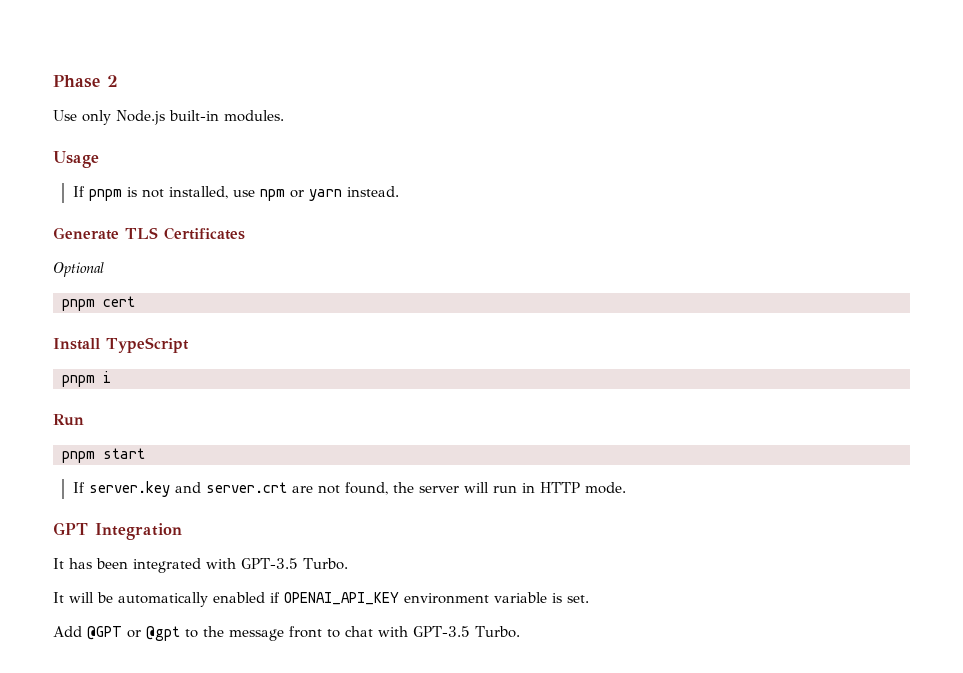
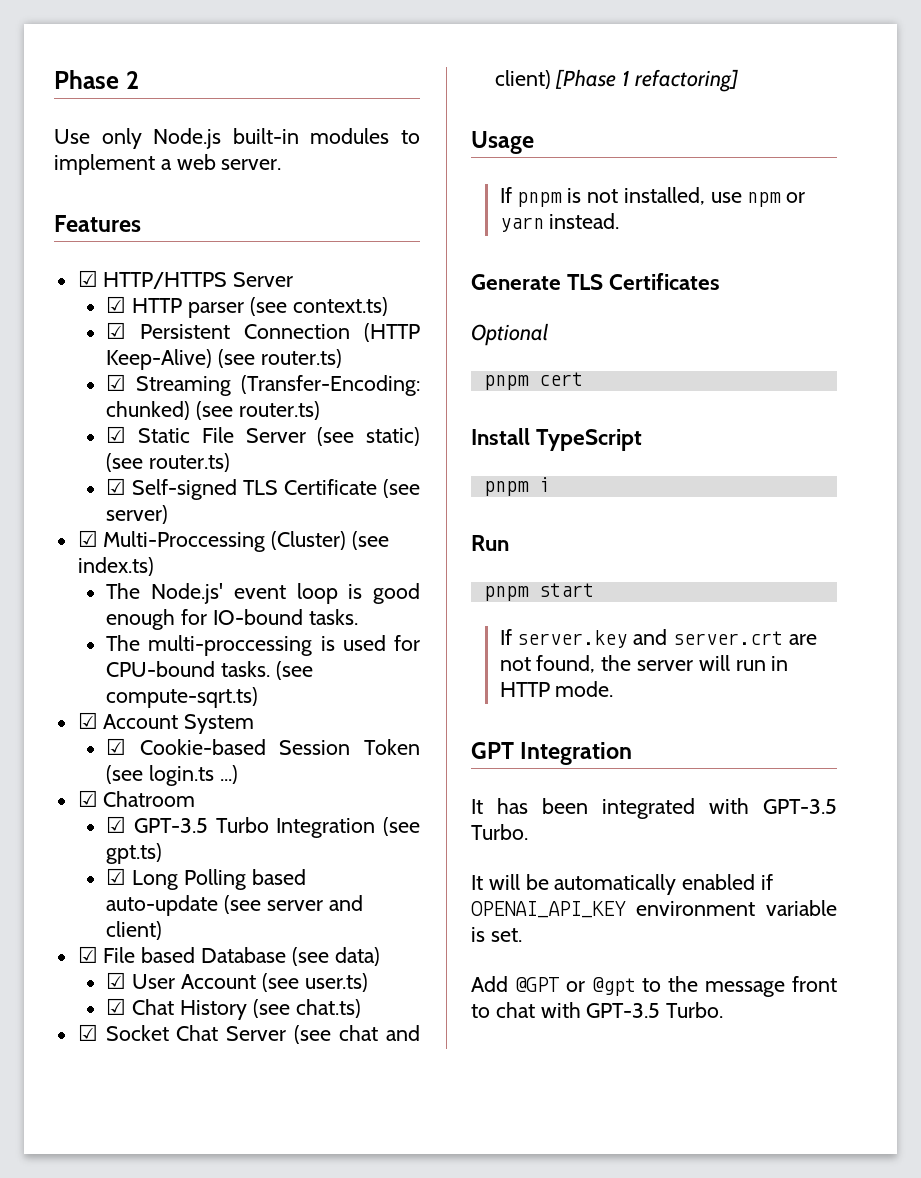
- Use only Node.js built-in modules.
+ Use only Node.js built-in modules to implement a web server.
+ Features
+ ☑ HTTP/HTTPS Server
+ ☑ HTTP parser (see context.ts)
+ ☑ Persistent Connection (HTTP Keep-Alive) (see router.ts)
+ ☑ Streaming (Transfer-Encoding: chunked) (see router.ts)
+ ☑ Static File Server (see static) (see router.ts)
+ ☑ Self-signed TLS Certificate (see server)
+ ☑ Multi-Proccessing (Cluster) (see index.ts)
+ The Node.js' event loop is good enough for IO-bound tasks.
+ The multi-proccessing is used for CPU-bound tasks. (see compute-sqrt.ts)
+ ☑ Account System
+ ☑ Cookie-based Session Token (see login.ts ...)
+ ☑ Chatroom
+ ☑ GPT-3.5 Turbo Integration (see gpt.ts)
+ ☑ Long Polling based auto-update (see server and client)
+ ☑ File based Database (see data)
+ ☑ User Account (see user.ts)
+ ☑ Chat History (see chat.ts)
+ ☑ Socket Chat Server (see chat and client) [Phase 1 refactoring]

